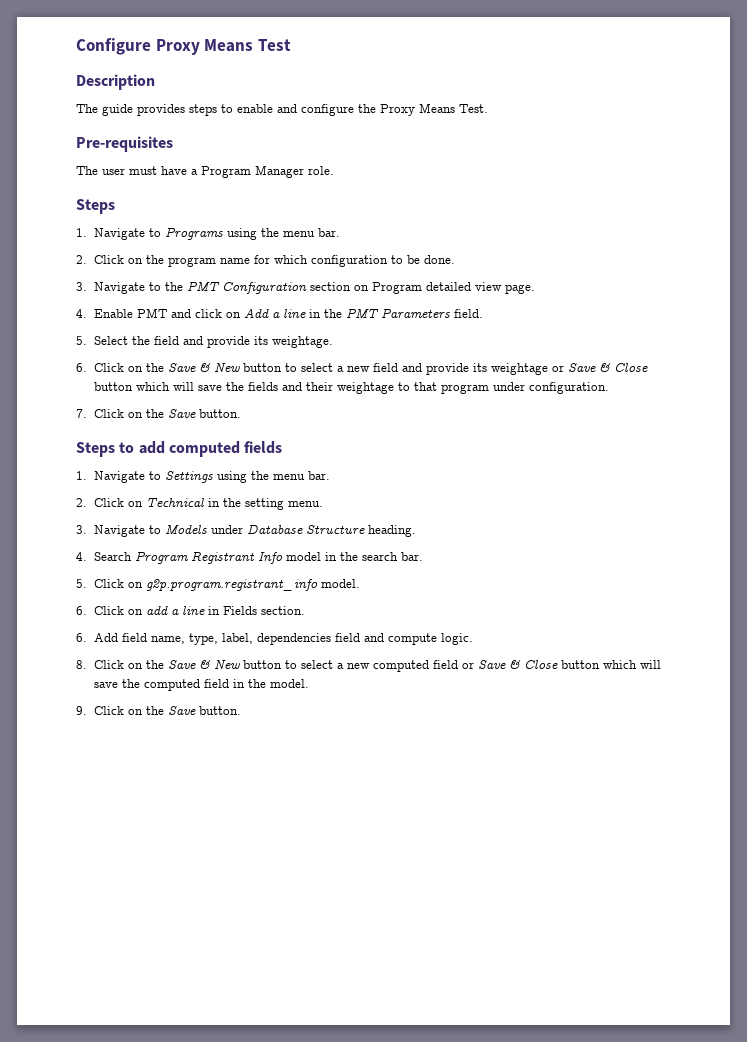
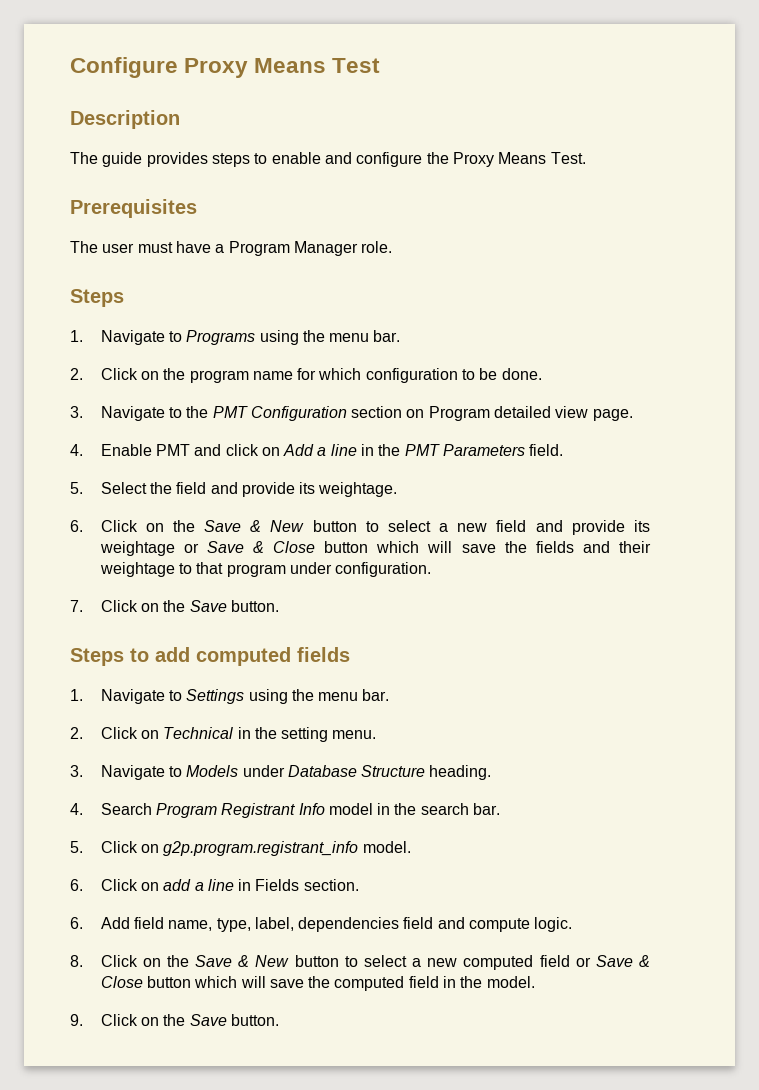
- Pre-requisites
+ Prerequisites

